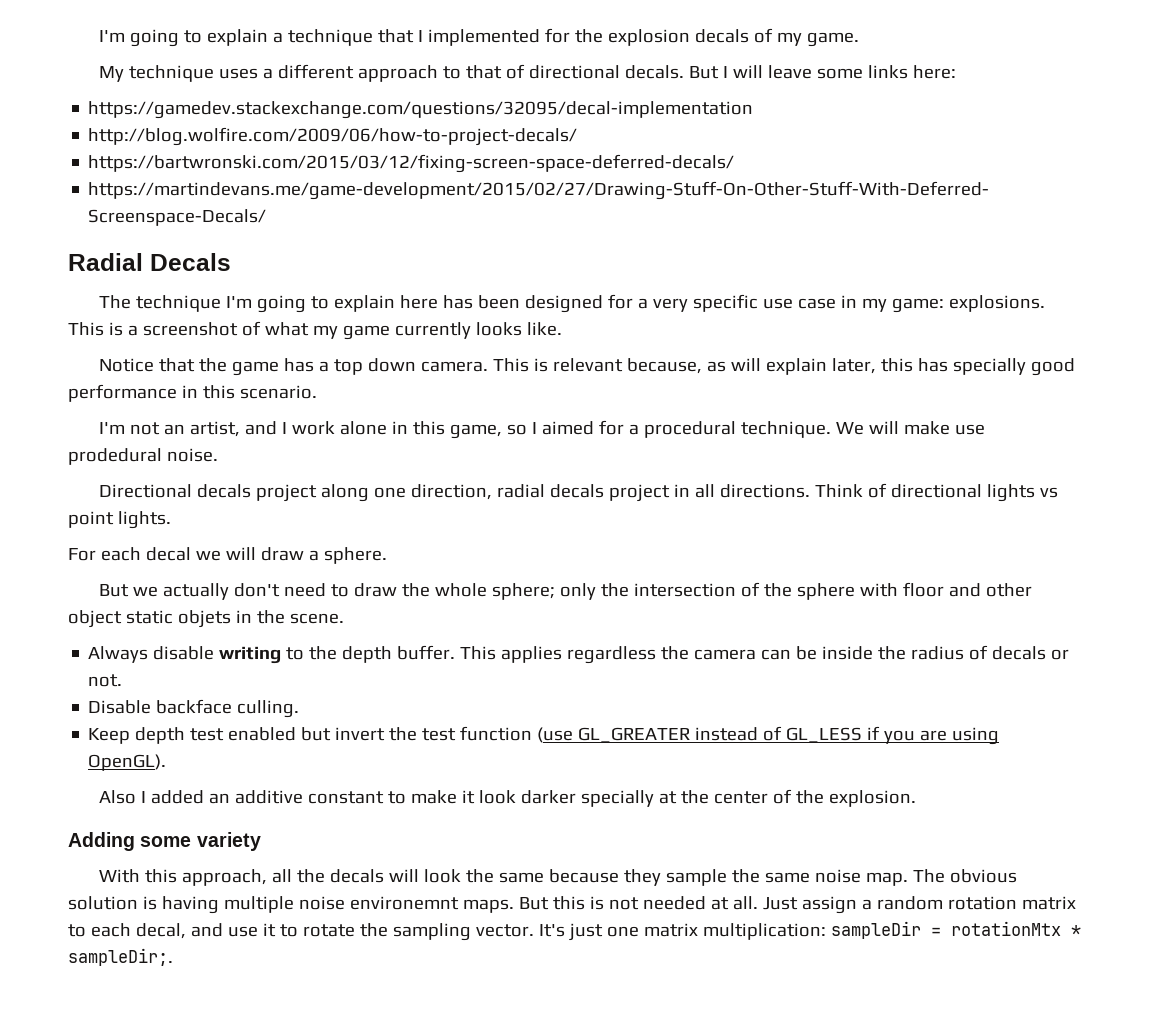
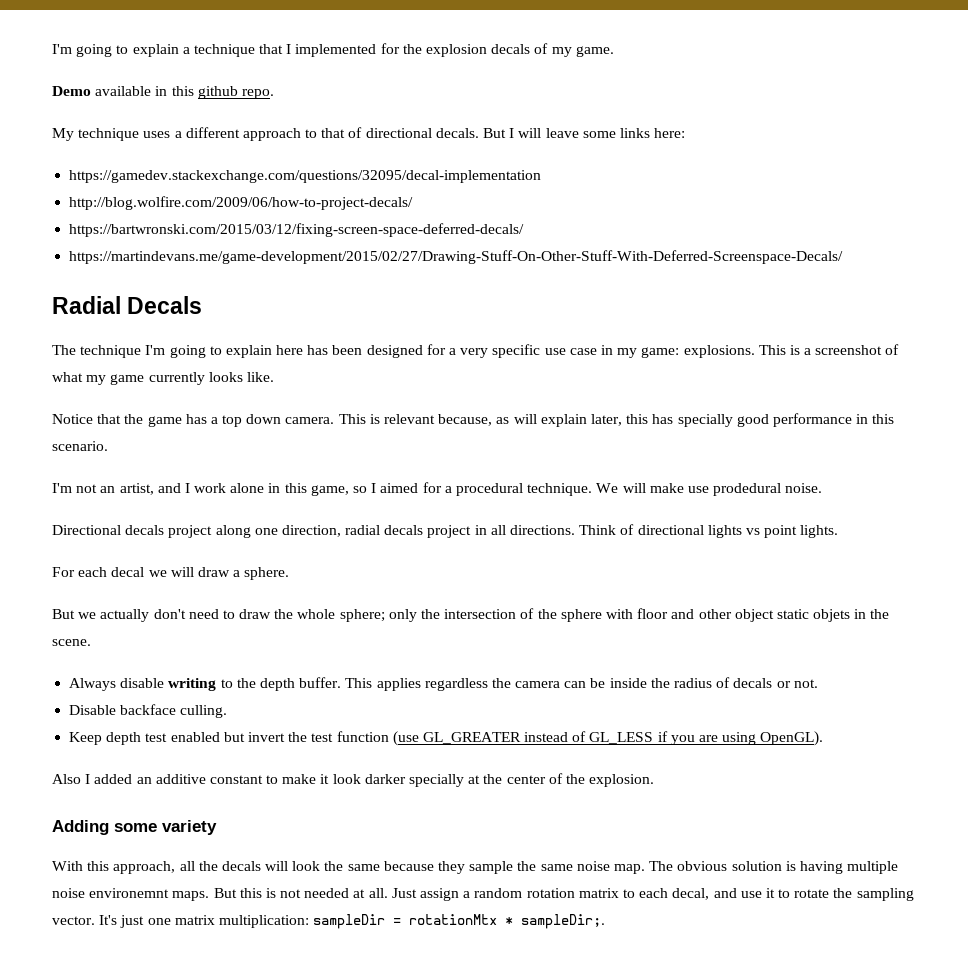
+ Demo available in this github repo.

